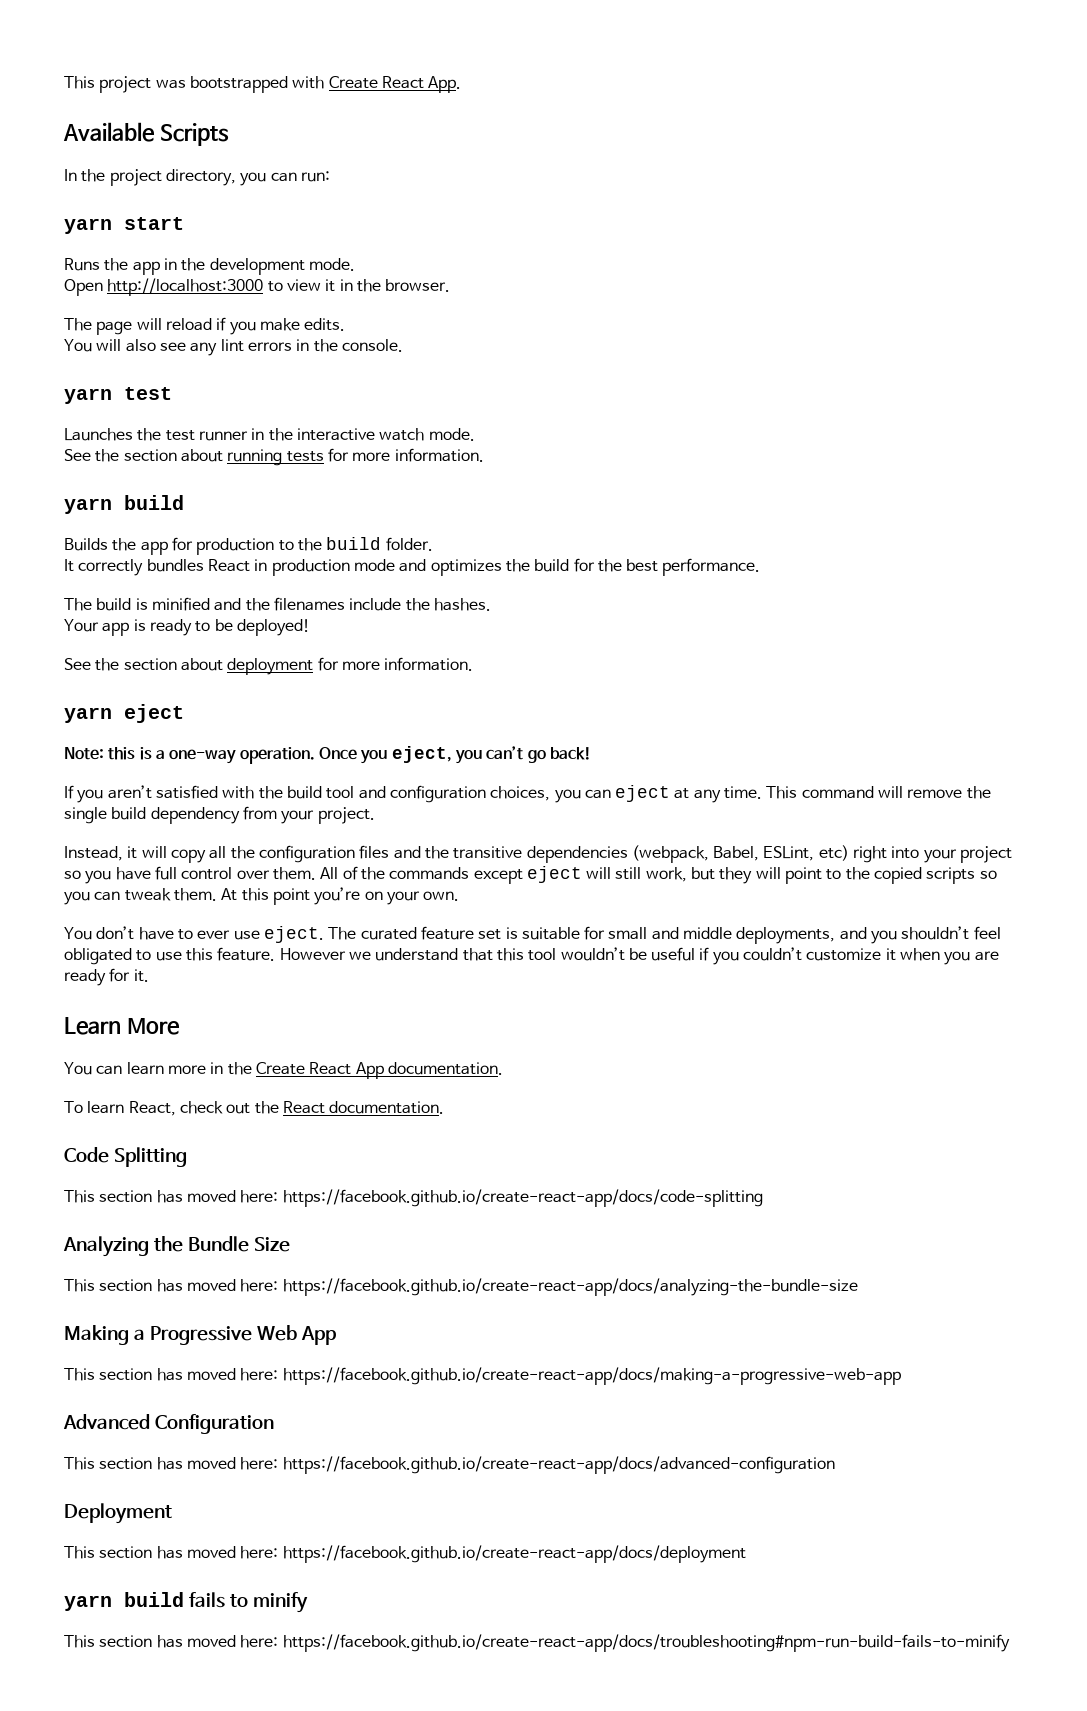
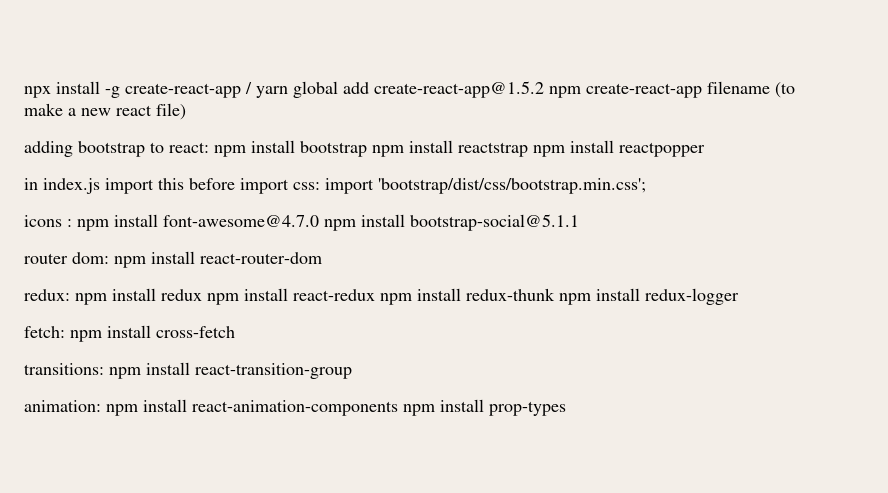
- This project was bootstrapped with Create React App.
- Available Scripts
- In the project directory, you can run:
- yarn start
- Runs the app in the development mode.
- Open http://localhost:3000 to view it in the browser.
- The page will reload if you make edits.
- You will also see any lint errors in the console.
- yarn test
- Launches the test runner in the interactive watch mode.
- See the section about running tests for more information.
- yarn build
- Builds the app for production to the build folder.
- It correctly bundles React in production mode and optimizes the build for the best performance.
- The build is minified and the filenames include the hashes.
- Your app is ready to be deployed!
- See the section about deployment for more information.
- yarn eject
- Note: this is a one-way operation. Once you eject, you can’t go back!
- If you aren’t satisfied with the build tool and configuration choices, you can eject at any time. This command will remove the single build dependency from your project.
- Instead, it will copy all the configuration files and the transitive dependencies (webpack, Babel, ESLint, etc) right into your project so you have full control over them. All of the commands except eject will still work, but they will point to the copied scripts so you can tweak them. At this point you’re on your own.
- You don’t have to ever use eject. The curated feature set is suitable for small and middle deployments, and you shouldn’t feel obligated to use this feature. However we understand that this tool wouldn’t be useful if you couldn’t customize it when you are ready for it.
- Learn More
- You can learn more in the Create React App documentation.
- To learn React, check out the React documentation.
- Code Splitting
- This section has moved here: https://facebook.github.io/create-react-app/docs/code-splitting
- Analyzing the Bundle Size
- This section has moved here: https://facebook.github.io/create-react-app/docs/analyzing-the-bundle-size
- Making a Progressive Web App
- This section has moved here: https://facebook.github.io/create-react-app/docs/making-a-progressive-web-app
- Advanced Configuration
- This section has moved here: https://facebook.github.io/create-react-app/docs/advanced-configuration
- Deployment
- This section has moved here: https://facebook.github.io/create-react-app/docs/deployment
- yarn build fails to minify
- This section has moved here: https://facebook.github.io/create-react-app/docs/troubleshooting#npm-run-build-fails-to-minify
+ npx install -g create-react-app / yarn global add create-react-app@1.5.2 npm create-react-app filename (to make a new react file)
+ adding bootstrap to react: npm install bootstrap npm install reactstrap npm install reactpopper
+ in index.js import this before import css: import 'bootstrap/dist/css/bootstrap.min.css';
+ icons : npm install font-awesome@4.7.0 npm install bootstrap-social@5.1.1
+ router dom: npm install react-router-dom
+ redux: npm install redux npm install react-redux npm install redux-thunk npm install redux-logger
+ fetch: npm install cross-fetch
+ transitions: npm install react-transition-group
+ animation: npm install react-animation-components npm install prop-types

